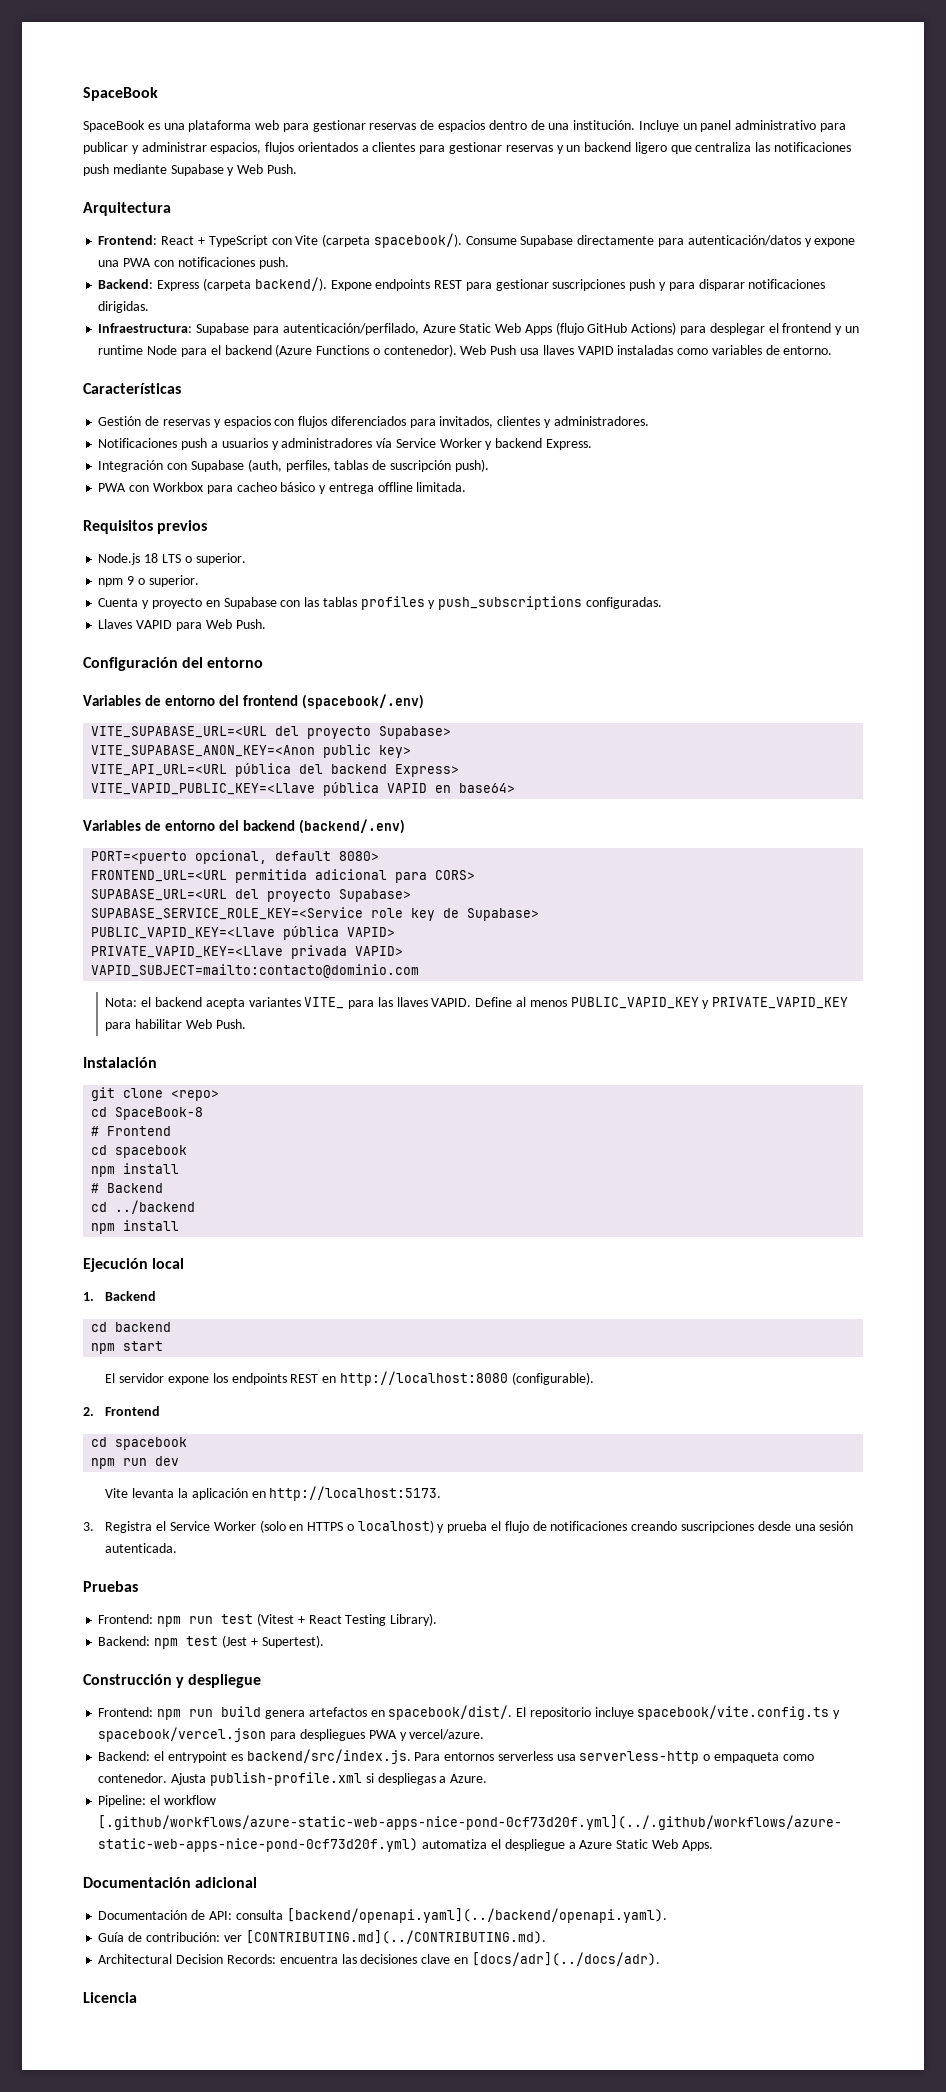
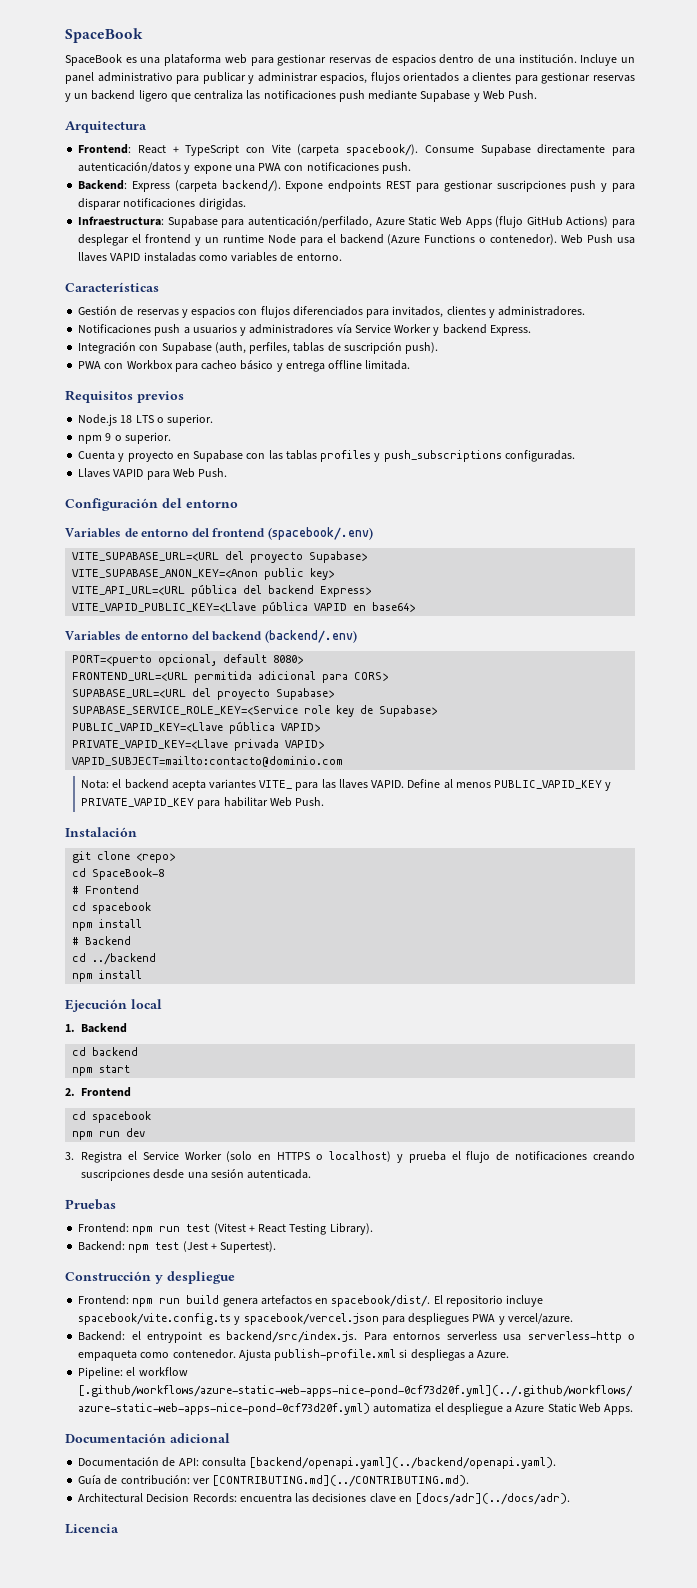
- El servidor expone los endpoints REST en http://localhost:8080 (configurable).
- Vite levanta la aplicación en http://localhost:5173.

